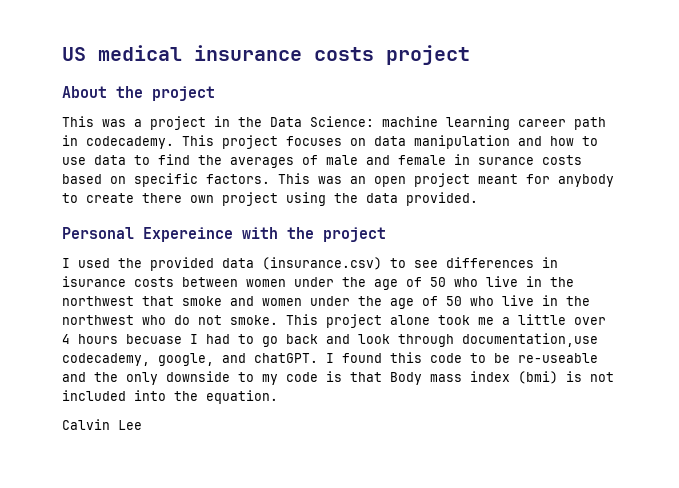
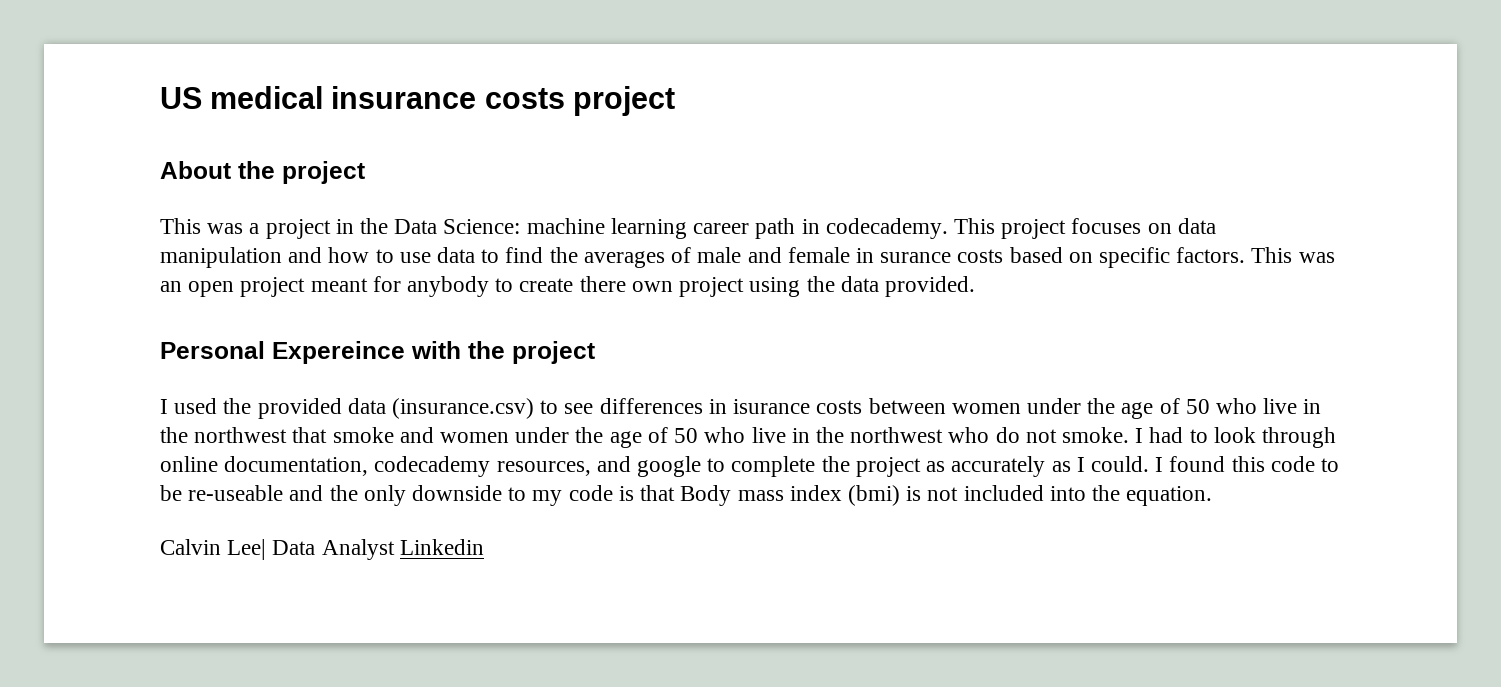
- This project alone took me a little over 4 hours becuase I had to go back and look through documentation,use codecademy, google, and chatGPT.
+ I had to look through online documentation, codecademy resources, and google to complete the project as accurately as I could.
- Calvin Lee
+ Calvin Lee| Data Analyst Linkedin

